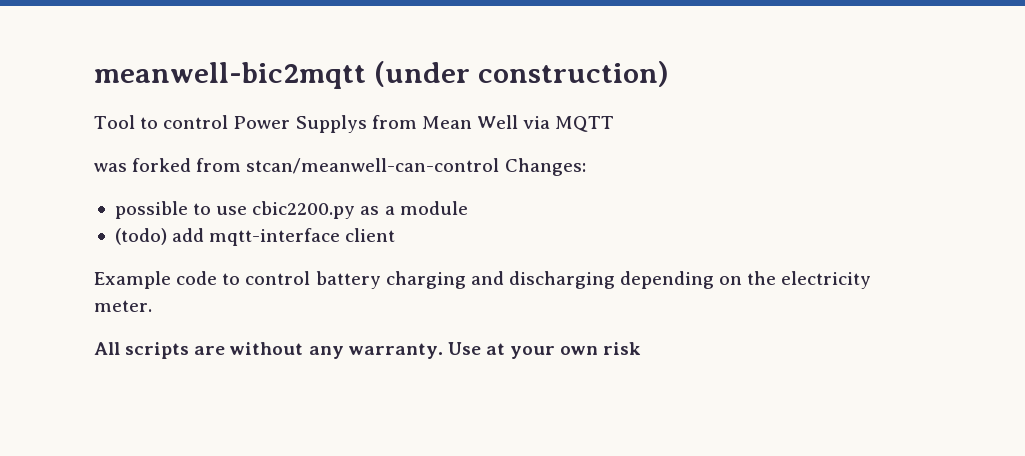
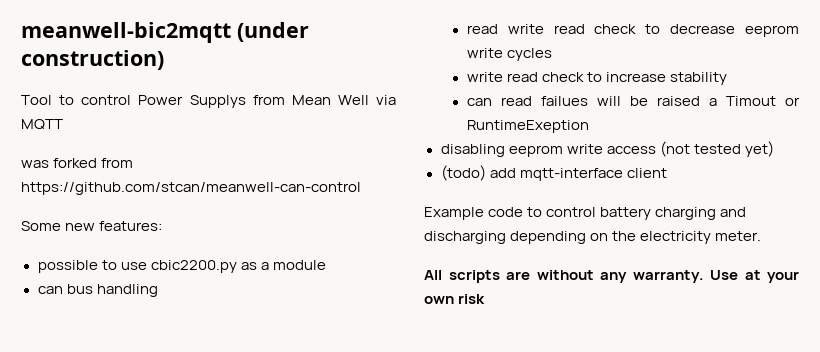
- was forked from stcan/meanwell-can-control Changes:
+ was forked from https://github.com/stcan/meanwell-can-control
+ Some new features:
+ can bus handling
+ read write read check to decrease eeprom write cycles
+ write read check to increase stability
+ can read failues will be raised a Timout or RuntimeExeption
+ disabling eeprom write access (not tested yet)

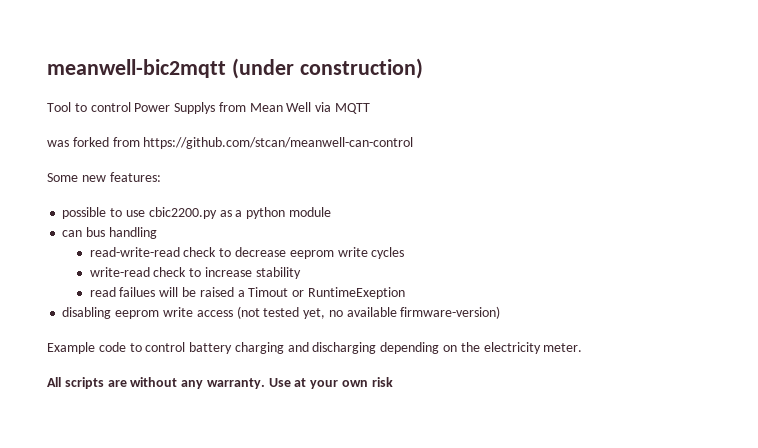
- possible to use cbic2200.py as a module
+ possible to use cbic2200.py as a python module
- read write read check to decrease eeprom write cycles
+ read-write-read check to decrease eeprom write cycles
- write read check to increase stability
+ write-read check to increase stability
- can read failues will be raised a Timout or RuntimeExeption
+ read failues will be raised a Timout or RuntimeExeption
- disabling eeprom write access (not tested yet)
- (todo) add mqtt-interface client
+ disabling eeprom write access (not tested yet, no available firmware-version)

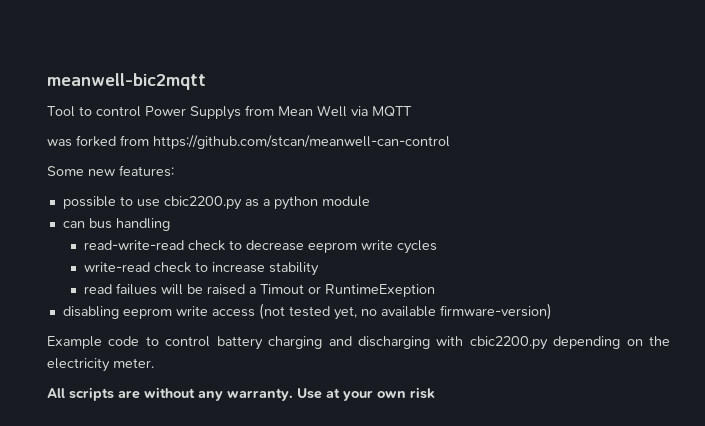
- meanwell-bic2mqtt (under construction)
+ meanwell-bic2mqtt
- Example code to control battery charging and discharging depending on the electricity meter.
+ Example code to control battery charging and discharging with cbic2200.py depending on the electricity meter.

